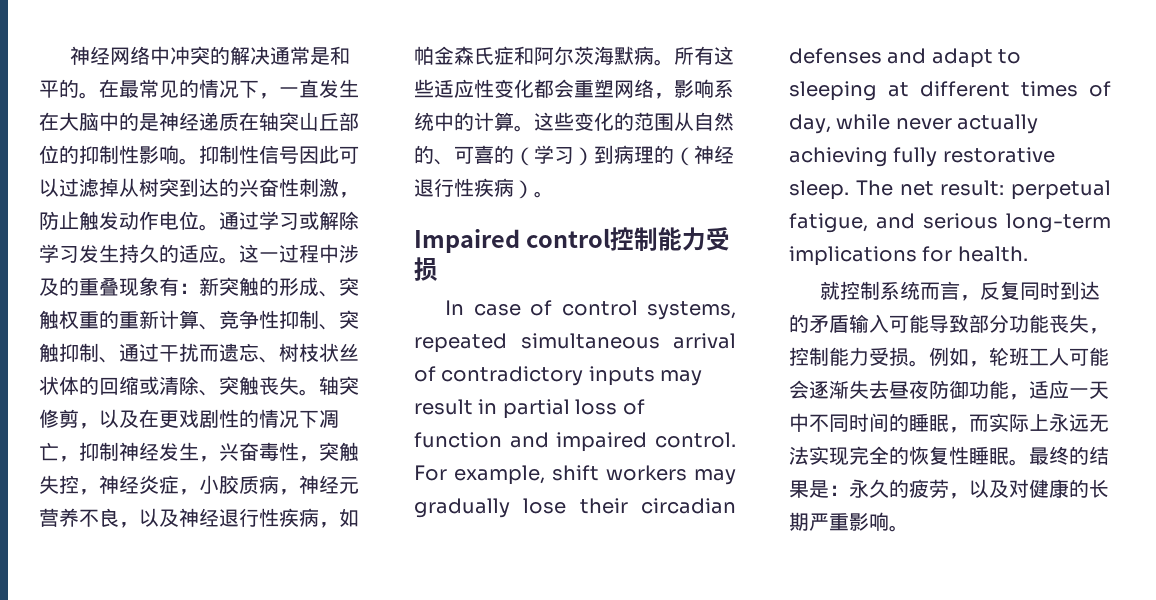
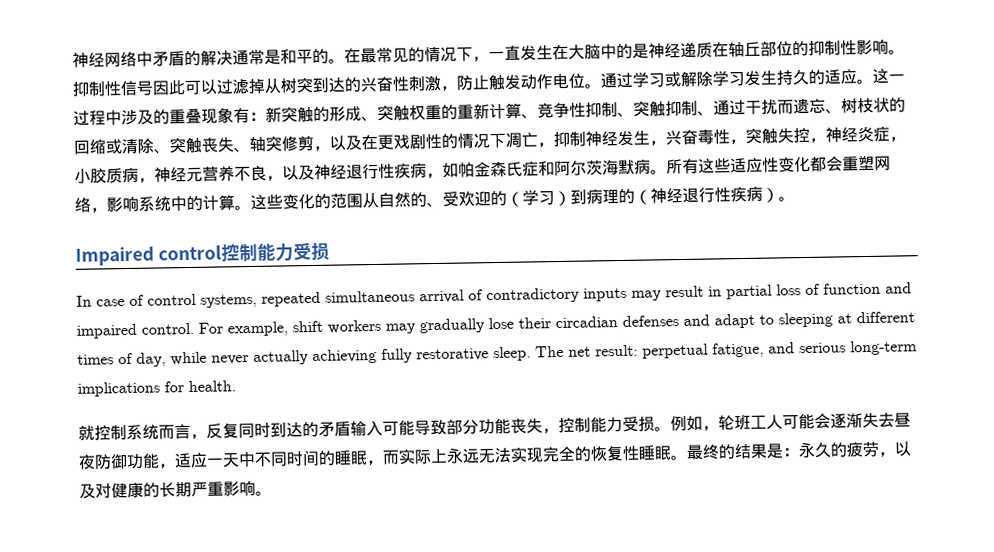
- 神经网络中冲突的解决通常是和平的。
+ 神经网络中矛盾的解决通常是和平的。
- 在最常见的情况下，一直发生在大脑中的是神经递质在轴突山丘部位的抑制性影响。
+ 在最常见的情况下，一直发生在大脑中的是神经递质在轴丘部位的抑制性影响。
- 新突触的形成、突触权重的重新计算、竞争性抑制、突触抑制、通过干扰而遗忘、树枝状丝状体的回缩或清除、突触丧失。轴突修剪，以及在更戏剧性的情况下凋亡，抑制神经发生，兴奋毒性，突触失控，神经炎症，小胶质病，神经元营养不良，以及神经退行性疾病，如帕金森氏症和阿尔茨海默病。
+ 新突触的形成、突触权重的重新计算、竞争性抑制、突触抑制、通过干扰而遗忘、树枝状的回缩或清除、突触丧失、轴突修剪，以及在更戏剧性的情况下凋亡，抑制神经发生，兴奋毒性，突触失控，神经炎症，小胶质病，神经元营养不良，以及神经退行性疾病，如帕金森氏症和阿尔茨海默病。
- 这些变化的范围从自然的、可喜的（学习）到病理的（神经退行性疾病）。
+ 这些变化的范围从自然的、受欢迎的（学习）到病理的（神经退行性疾病）。

